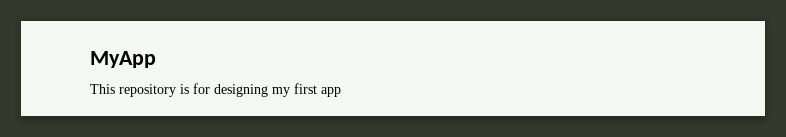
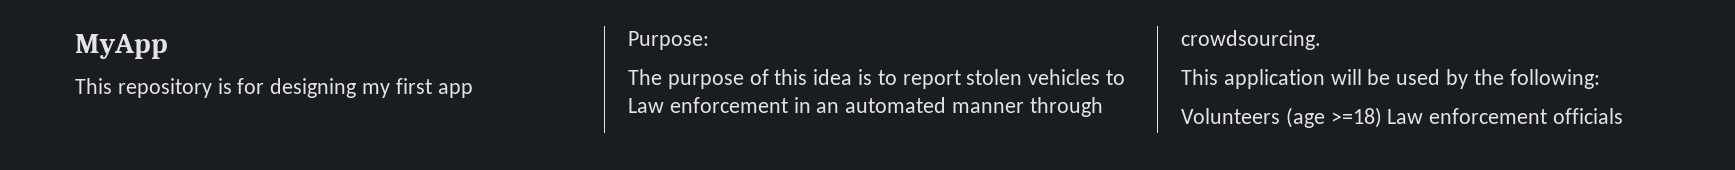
+ Purpose:
+ The purpose of this idea is to report stolen vehicles to Law enforcement in an automated manner through crowdsourcing.
+ This application will be used by the following:
+ Volunteers (age >=18) Law enforcement officials

